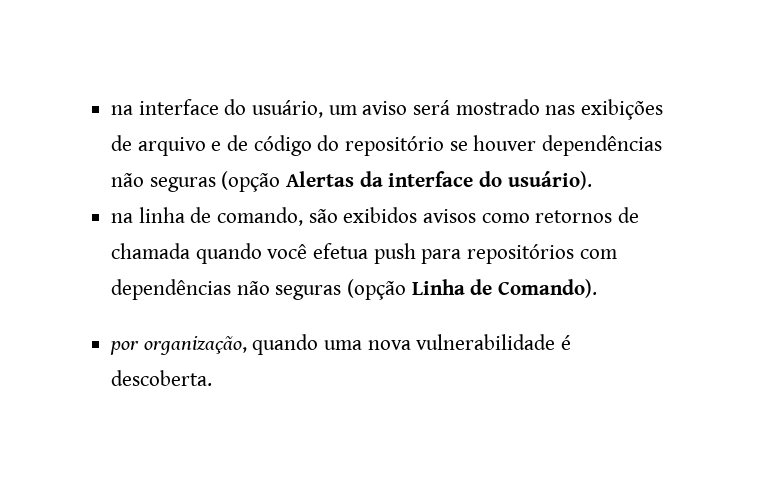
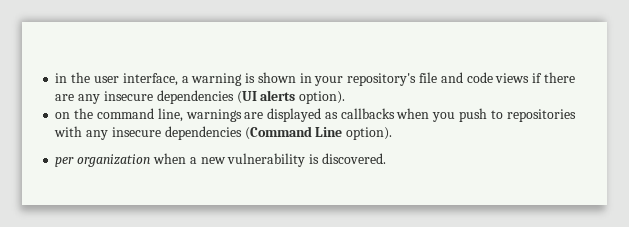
- na interface do usuário, um aviso será mostrado nas exibições de arquivo e de código do repositório se houver dependências não seguras (opção Alertas da interface do usuário).
- na linha de comando, são exibidos avisos como retornos de chamada quando você efetua push para repositórios com dependências não seguras (opção Linha de Comando).
- por organização, quando uma nova vulnerabilidade é descoberta.
+ in the user interface, a warning is shown in your repository's file and code views if there are any insecure dependencies (UI alerts option).
+ on the command line, warnings are displayed as callbacks when you push to repositories with any insecure dependencies (Command Line option).
+ per organization when a new vulnerability is discovered.

